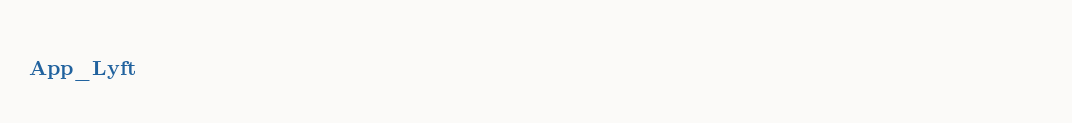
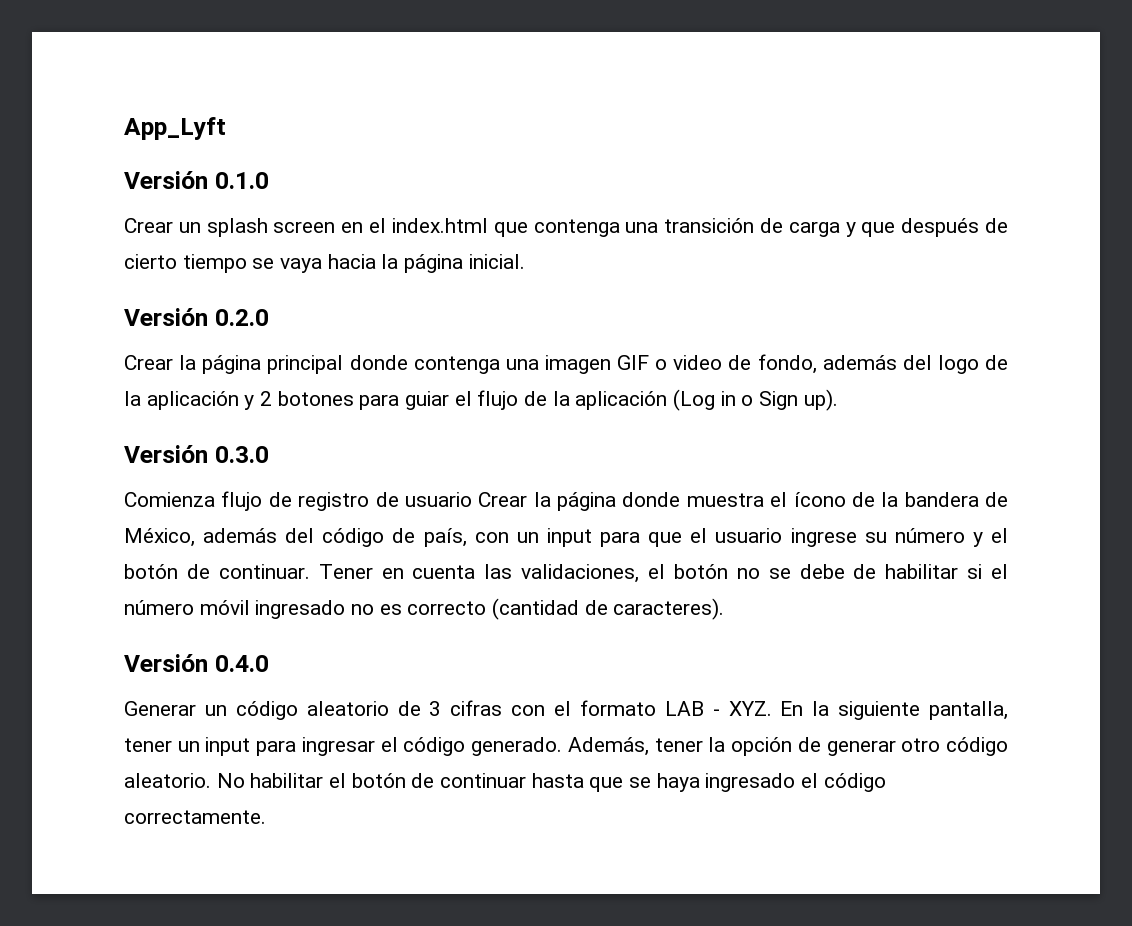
+ Versión 0.1.0
+ Crear un splash screen en el index.html que contenga una transición de carga y que después de cierto tiempo se vaya hacia la página inicial.
+ Versión 0.2.0
+ Crear la página principal donde contenga una imagen GIF o video de fondo, además del logo de la aplicación y 2 botones para guiar el flujo de la aplicación (Log in o Sign up).
+ Versión 0.3.0
+ Comienza flujo de registro de usuario Crear la página donde muestra el ícono de la bandera de México, además del código de país, con un input para que el usuario ingrese su número y el botón de continuar. Tener en cuenta las validaciones, el botón no se debe de habilitar si el número móvil ingresado no es correcto (cantidad de caracteres).
+ Versión 0.4.0
+ Generar un código aleatorio de 3 cifras con el formato LAB - XYZ. En la siguiente pantalla, tener un input para ingresar el código generado. Además, tener la opción de generar otro código aleatorio. No habilitar el botón de continuar hasta que se haya ingresado el código correctamente.

